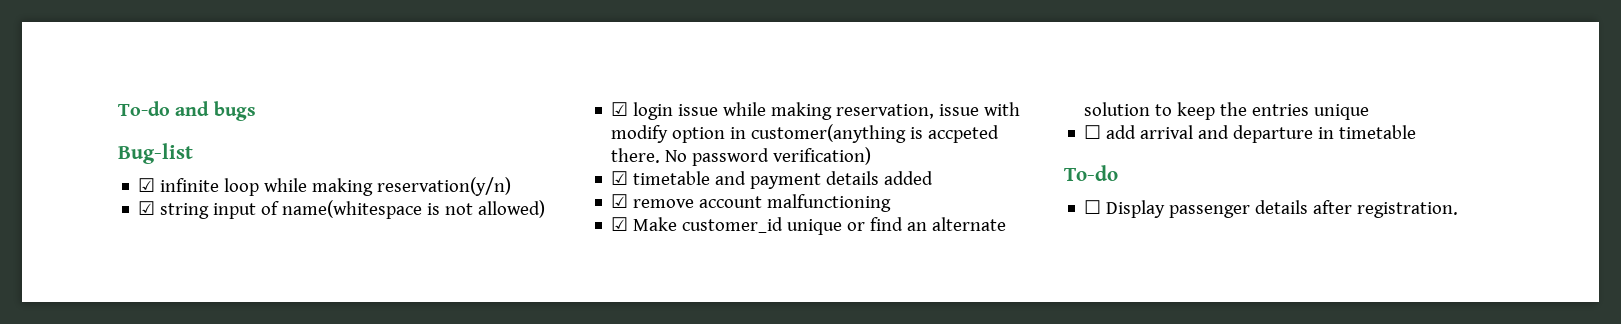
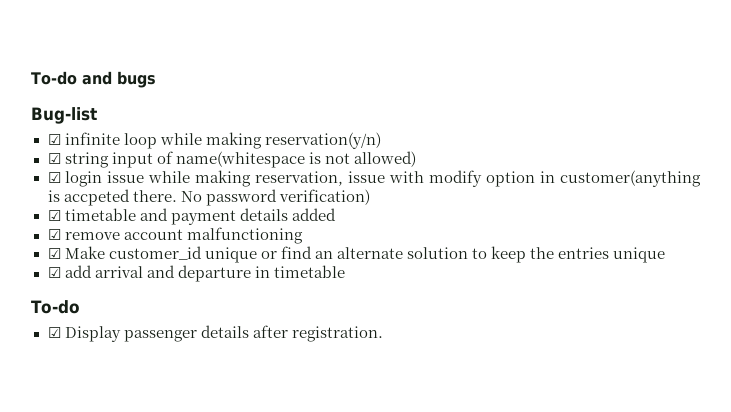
- ☐ add arrival and departure in timetable
+ ☑ add arrival and departure in timetable
- ☐ Display passenger details after registration.
+ ☑ Display passenger details after registration.

